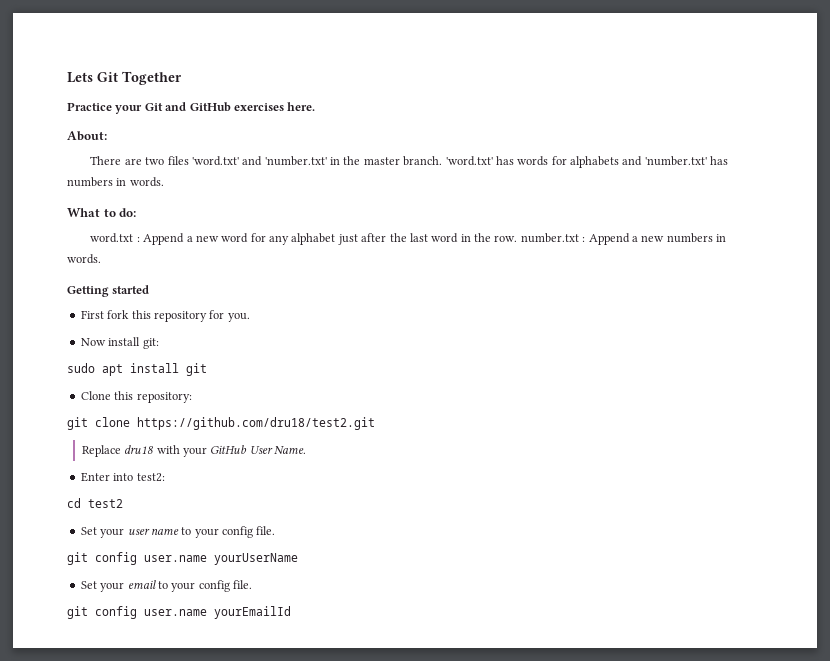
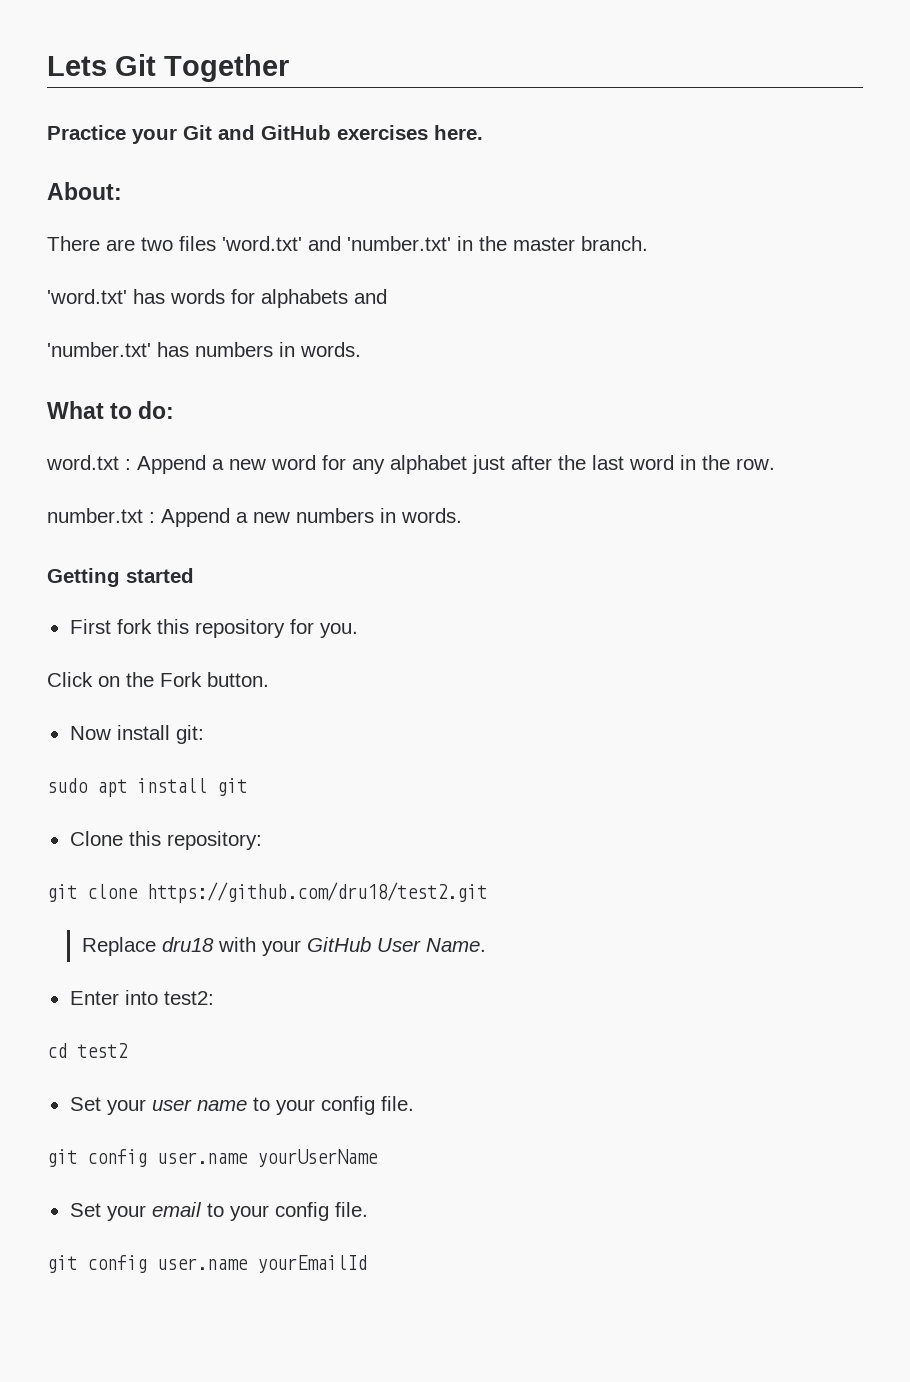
- There are two files 'word.txt' and 'number.txt' in the master branch. 'word.txt' has words for alphabets and 'number.txt' has numbers in words.
+ There are two files 'word.txt' and 'number.txt' in the master branch.
+ 'word.txt' has words for alphabets and
+ 'number.txt' has numbers in words.
- word.txt : Append a new word for any alphabet just after the last word in the row. number.txt : Append a new numbers in words.
+ word.txt : Append a new word for any alphabet just after the last word in the row.
+ number.txt : Append a new numbers in words.
+ Click on the Fork button.

